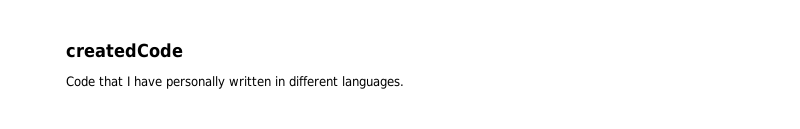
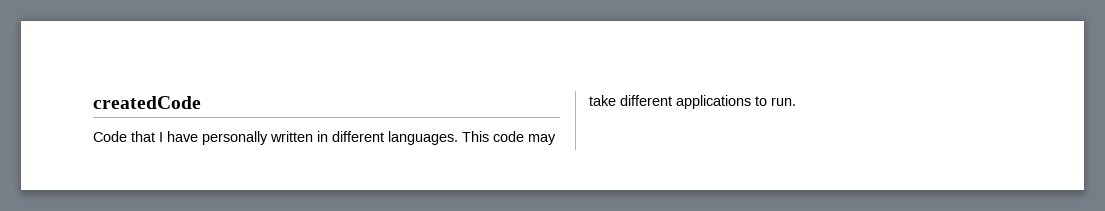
+ This code may take different applications to run.

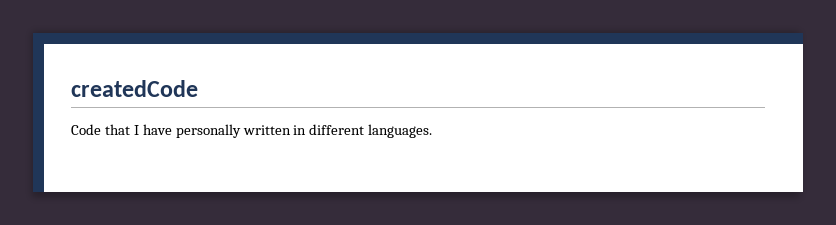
- This code may take different applications to run.

